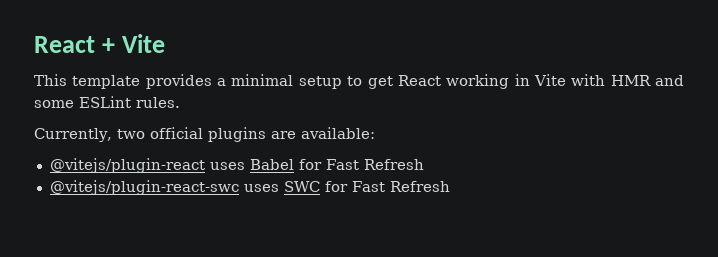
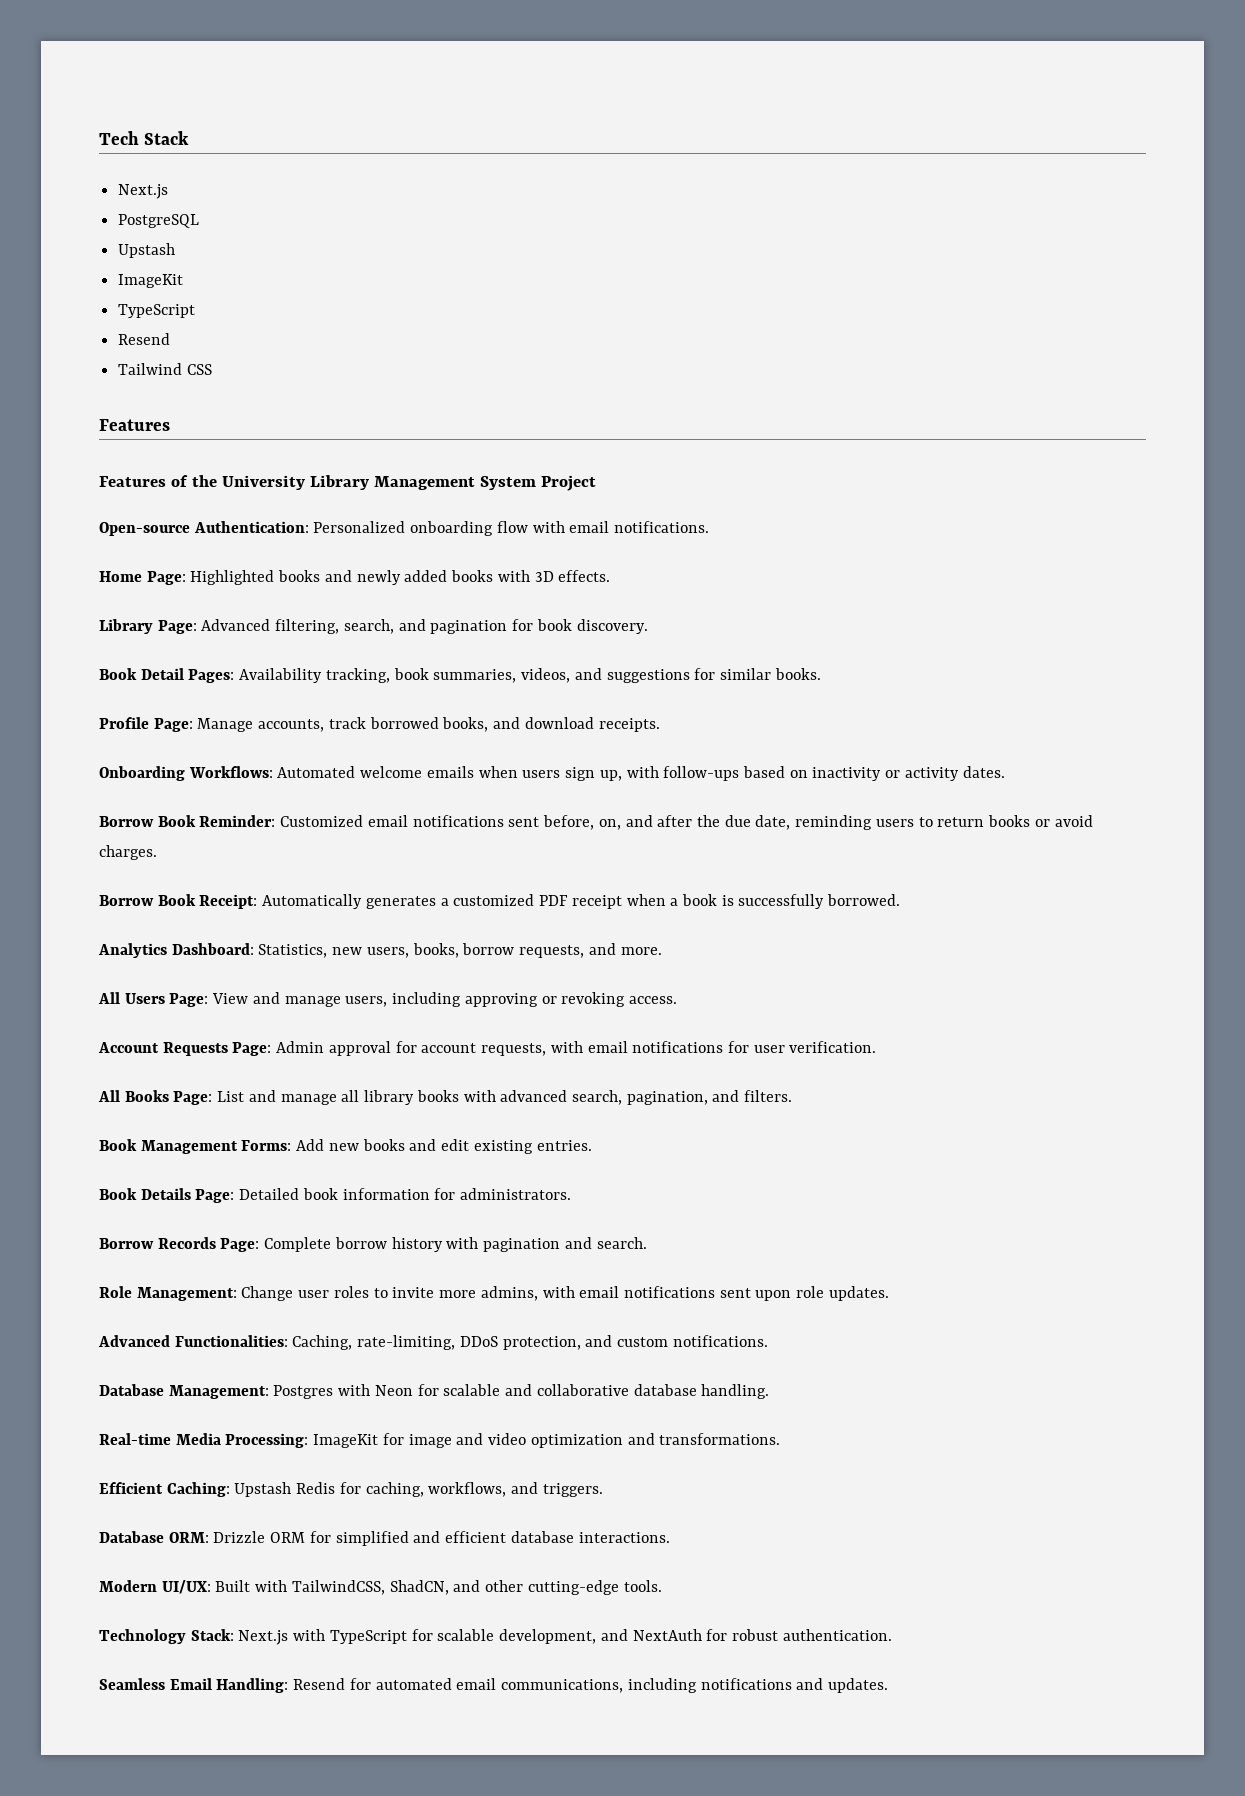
- React + Vite
- This template provides a minimal setup to get React working in Vite with HMR and some ESLint rules.
- Currently, two official plugins are available:
- @vitejs/plugin-react uses Babel for Fast Refresh
- @vitejs/plugin-react-swc uses SWC for Fast Refresh
+ Tech Stack
+ Next.js
+ PostgreSQL
+ Upstash
+ ImageKit
+ TypeScript
+ Resend
+ Tailwind CSS
+ Features
+ Features of the University Library Management System Project
+ Open-source Authentication: Personalized onboarding flow with email notifications.
+ Home Page: Highlighted books and newly added books with 3D effects.
+ Library Page: Advanced filtering, search, and pagination for book discovery.
+ Book Detail Pages: Availability tracking, book summaries, videos, and suggestions for similar books.
+ Profile Page: Manage accounts, track borrowed books, and download receipts.
+ Onboarding Workflows: Automated welcome emails when users sign up, with follow-ups based on inactivity or activity dates.
+ Borrow Book Reminder: Customized email notifications sent before, on, and after the due date, reminding users to return books or avoid charges.
+ Borrow Book Receipt: Automatically generates a customized PDF receipt when a book is successfully borrowed.
+ Analytics Dashboard: Statistics, new users, books, borrow requests, and more.
+ All Users Page: View and manage users, including approving or revoking access.
+ Account Requests Page: Admin approval for account requests, with email notifications for user verification.
+ All Books Page: List and manage all library books with advanced search, pagination, and filters.
+ Book Management Forms: Add new books and edit existing entries.
+ Book Details Page: Detailed book information for administrators.
+ Borrow Records Page: Complete borrow history with pagination and search.
+ Role Management: Change user roles to invite more admins, with email notifications sent upon role updates.
+ Advanced Functionalities: Caching, rate-limiting, DDoS protection, and custom notifications.
+ Database Management: Postgres with Neon for scalable and collaborative database handling.
+ Real-time Media Processing: ImageKit for image and video optimization and transformations.
+ Efficient Caching: Upstash Redis for caching, workflows, and triggers.
+ Database ORM: Drizzle ORM for simplified and efficient database interactions.
+ Modern UI/UX: Built with TailwindCSS, ShadCN, and other cutting-edge tools.
+ Technology Stack: Next.js with TypeScript for scalable development, and NextAuth for robust authentication.
+ Seamless Email Handling: Resend for automated email communications, including notifications and updates.

